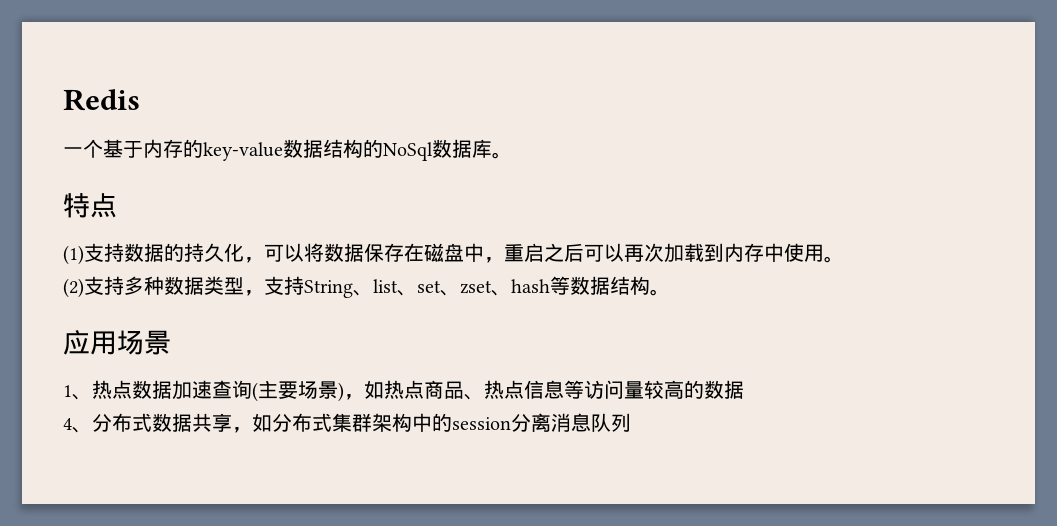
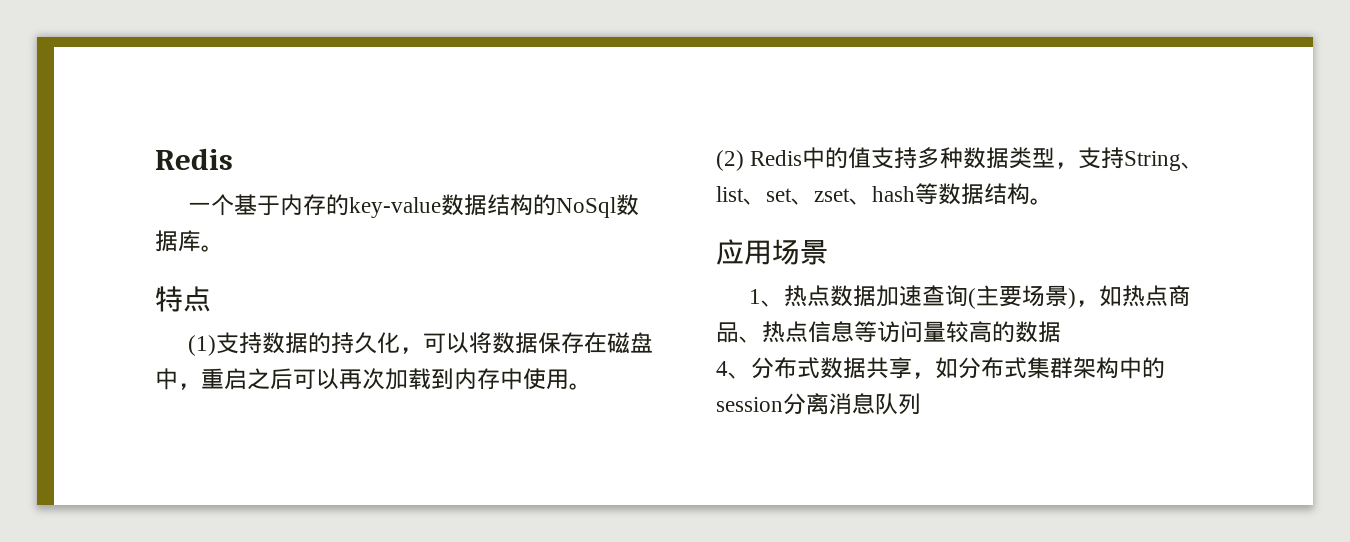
- (2)支持多种数据类型，支持String、list、set、zset、hash等数据结构。
+ (2) Redis中的值支持多种数据类型，支持String、list、set、zset、hash等数据结构。

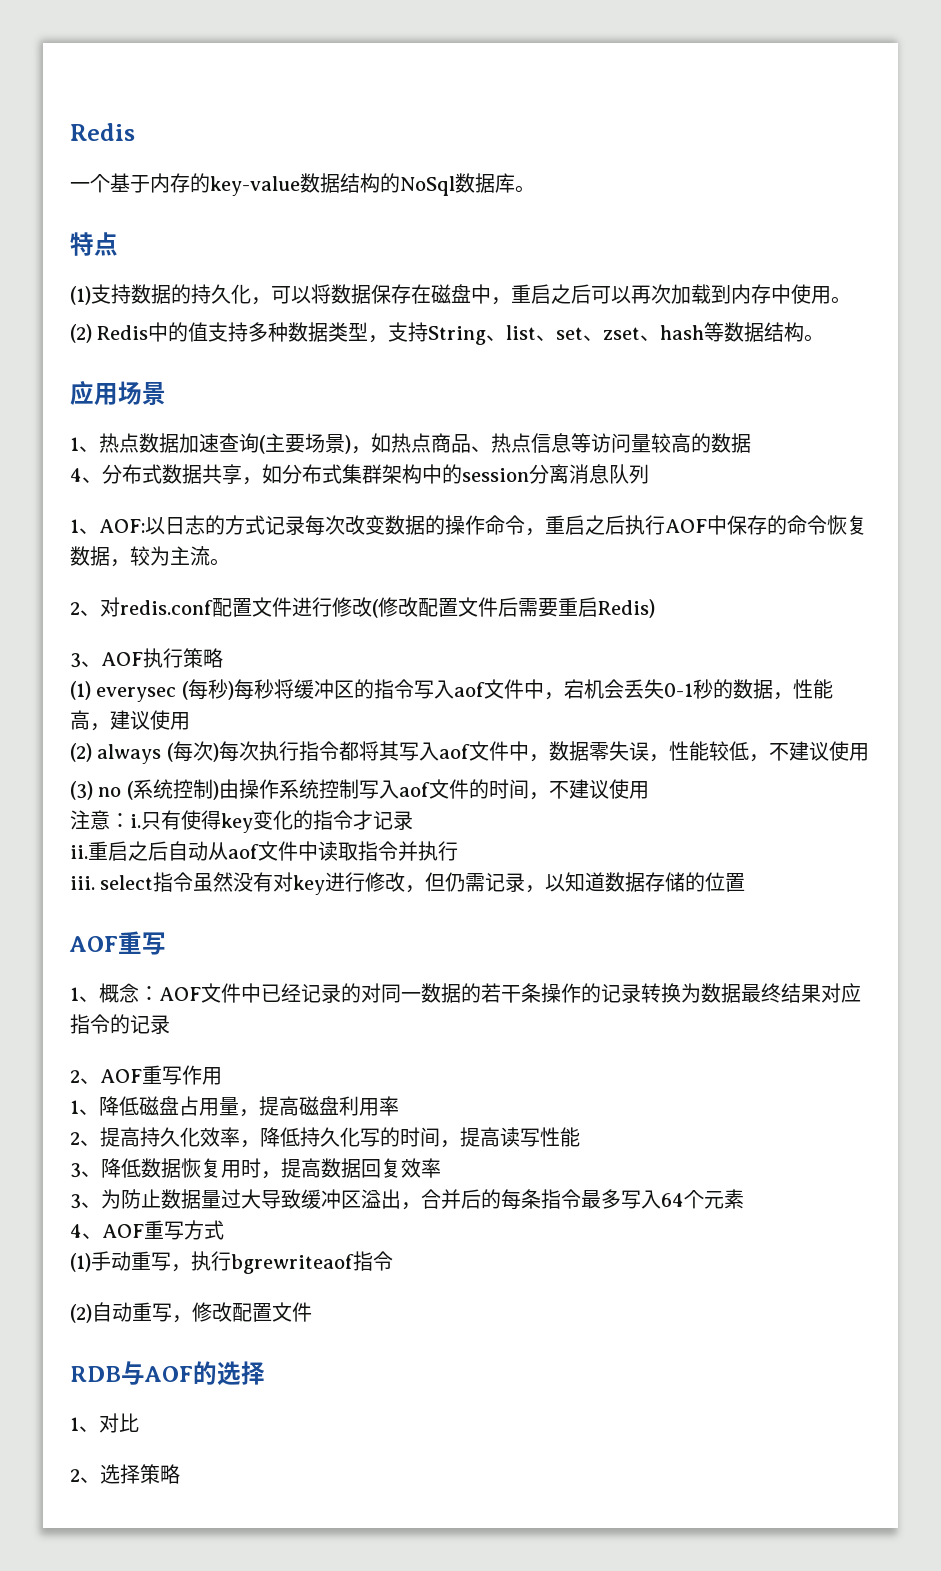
+ 1、AOF:以日志的方式记录每次改变数据的操作命令，重启之后执行AOF中保存的命令恢复数据，较为主流。
+ 2、对redis.conf配置文件进行修改(修改配置文件后需要重启Redis)
+ 3、AOF执行策略
+ (1) everysec (每秒)每秒将缓冲区的指令写入aof文件中，宕机会丢失0-1秒的数据，性能高，建议使用
+ (2) always (每次)每次执行指令都将其写入aof文件中，数据零失误，性能较低，不建议使用
+ (3) no (系统控制)由操作系统控制写入aof文件的时间，不建议使用
+ 注意：i.只有使得key变化的指令才记录
+ ii.重启之后自动从aof文件中读取指令并执行
+ iii. select指令虽然没有对key进行修改，但仍需记录，以知道数据存储的位置
+ AOF重写
+ 1、概念：AOF文件中已经记录的对同一数据的若干条操作的记录转换为数据最终结果对应指令的记录
+ 2、AOF重写作用
+ 1、降低磁盘占用量，提高磁盘利用率
+ 2、提高持久化效率，降低持久化写的时间，提高读写性能
+ 3、降低数据恢复用时，提高数据回复效率
+ 3、为防止数据量过大导致缓冲区溢出，合并后的每条指令最多写入64个元素
+ 4、AOF重写方式
+ (1)手动重写，执行bgrewriteaof指令
+ (2)自动重写，修改配置文件
+ RDB与AOF的选择
+ 1、对比
+ 2、选择策略

